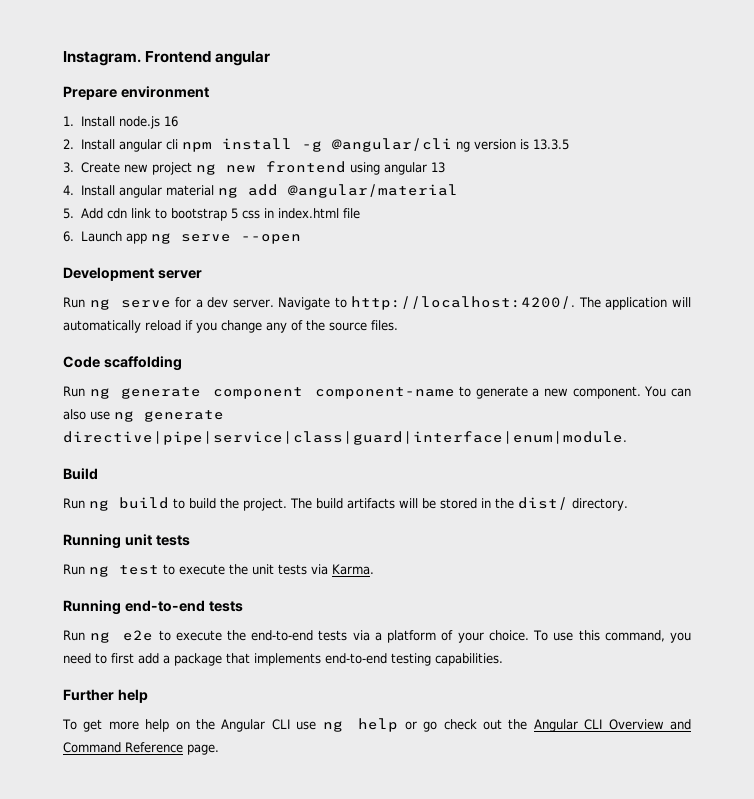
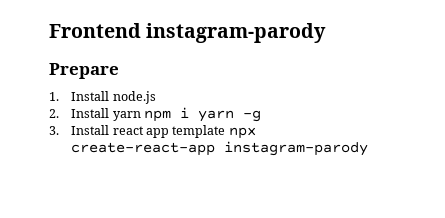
- Instagram. Frontend angular
+ Frontend instagram-parody
- Prepare environment
+ Prepare
- 1. Install node.js 16
+ 1. Install node.js
- 2. Install angular cli npm install -g @angular/cli ng version is 13.3.5
- 3. Create new project ng new frontend using angular 13
- 4. Install angular material ng add @angular/material
- 5. Add cdn link to bootstrap 5 css in index.html file
- 6. Launch app ng serve --open
- Development server
- Run ng serve for a dev server. Navigate to http://localhost:4200/. The application will automatically reload if you change any of the source files.
- Code scaffolding
- Run ng generate component component-name to generate a new component. You can also use ng generate directive|pipe|service|class|guard|interface|enum|module.
- Build
- Run ng build to build the project. The build artifacts will be stored in the dist/ directory.
- Running unit tests
- Run ng test to execute the unit tests via Karma.
- Running end-to-end tests
- Run ng e2e to execute the end-to-end tests via a platform of your choice. To use this command, you need to first add a package that implements end-to-end testing capabilities.
- Further help
- To get more help on the Angular CLI use ng help or go check out the Angular CLI Overview and Command Reference page.
+ 2. Install yarn npm i yarn -g
+ 3. Install react app template npx create-react-app instagram-parody

